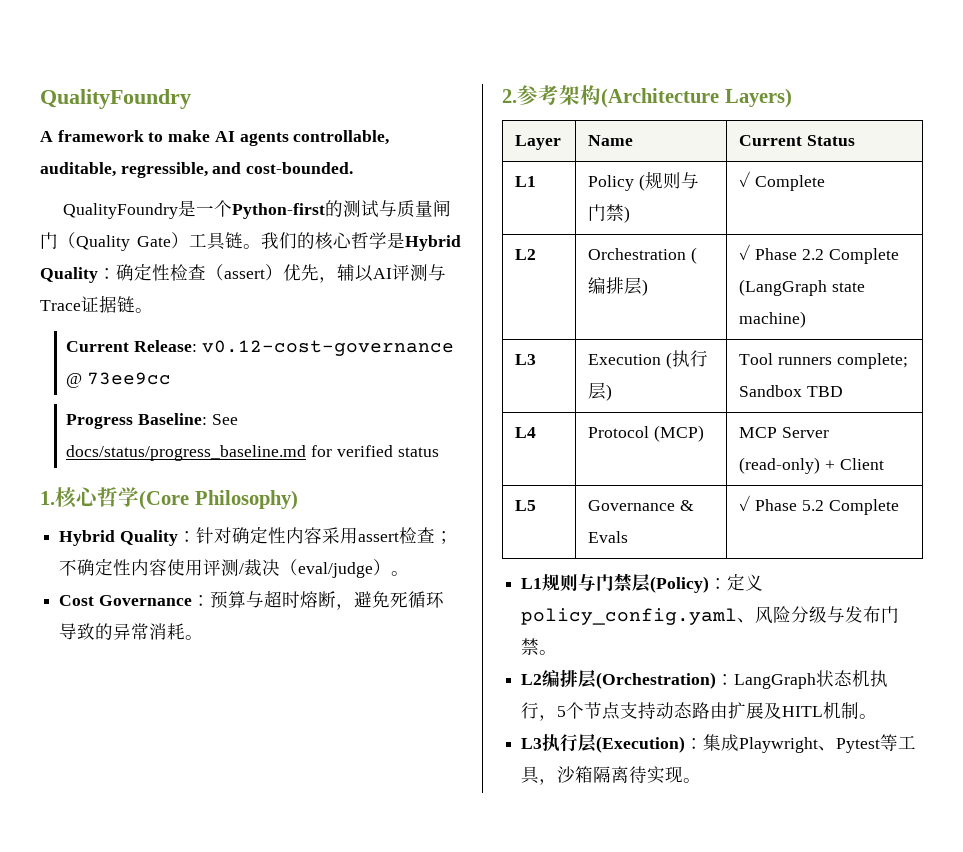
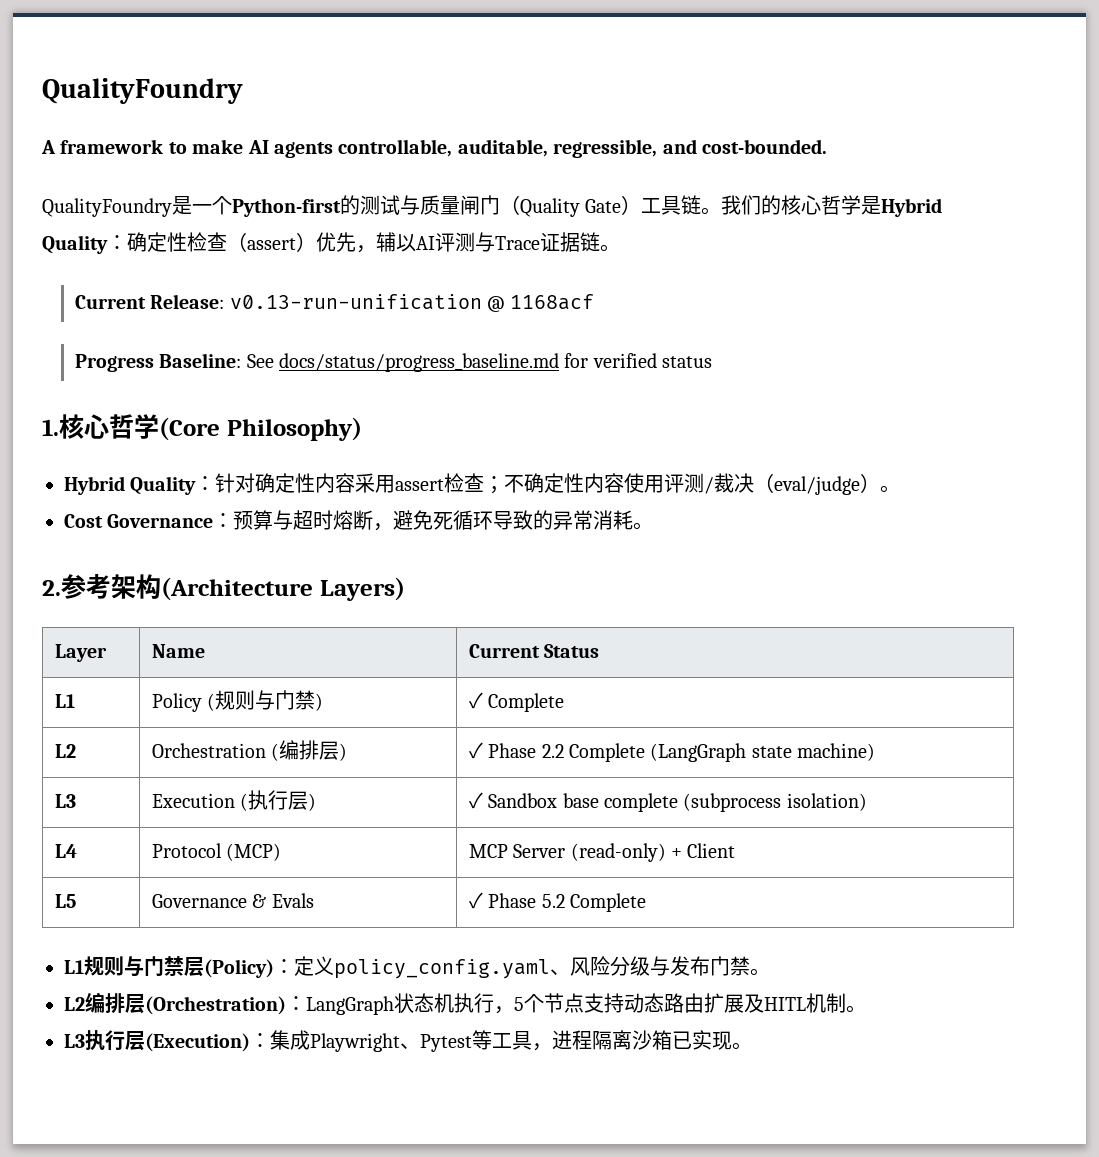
- Current Release: v0.12-cost-governance @ 73ee9cc
+ Current Release: v0.13-run-unification @ 1168acf
- L3 | Execution (执行层) | Tool runners complete; Sandbox TBD
+ L3 | Execution (执行层) | ✓ Sandbox base complete (subprocess isolation)
- L3执行层(Execution)：集成Playwright、Pytest等工具，沙箱隔离待实现。
+ L3执行层(Execution)：集成Playwright、Pytest等工具，进程隔离沙箱已实现。

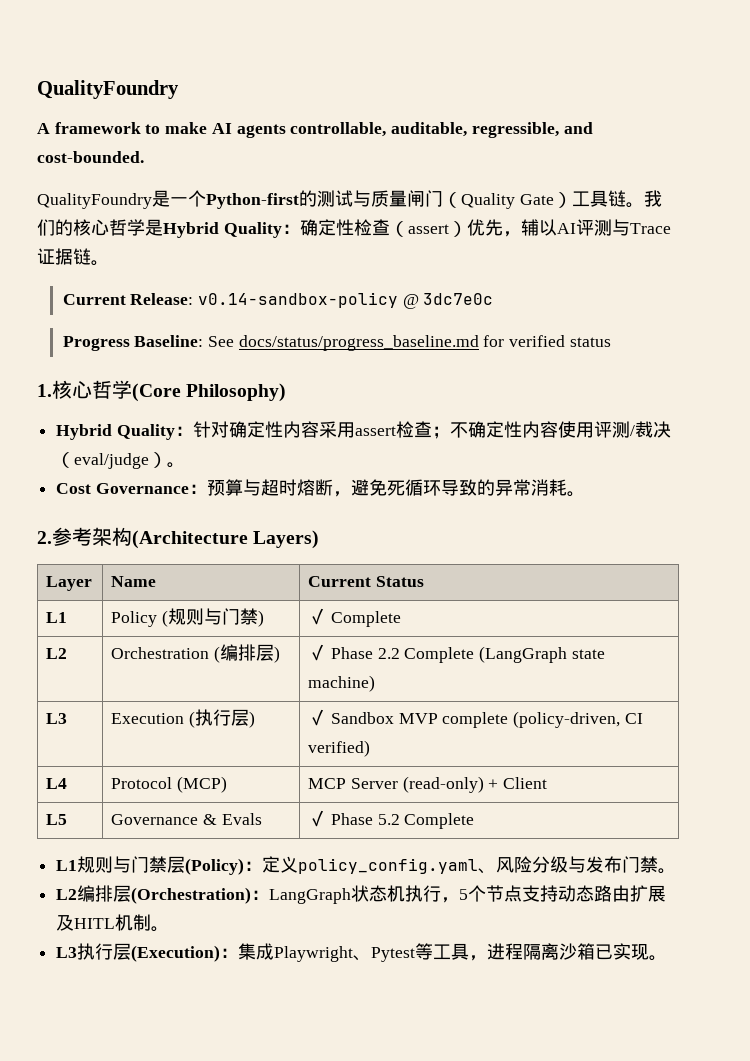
- Current Release: v0.13-run-unification @ 1168acf
+ Current Release: v0.14-sandbox-policy @ 3dc7e0c
- L3 | Execution (执行层) | ✓ Sandbox base complete (subprocess isolation)
+ L3 | Execution (执行层) | ✓ Sandbox MVP complete (policy-driven, CI verified)

